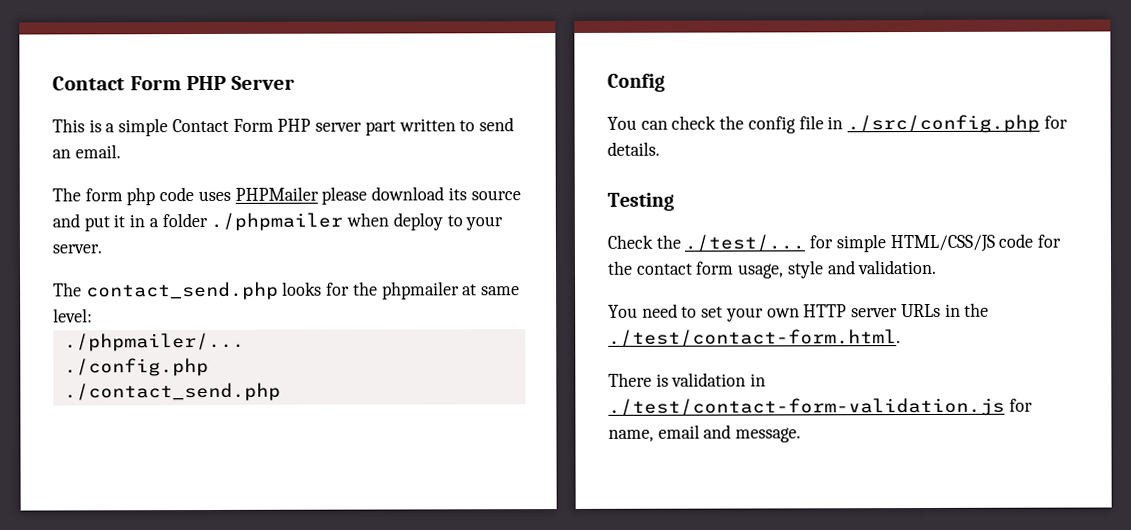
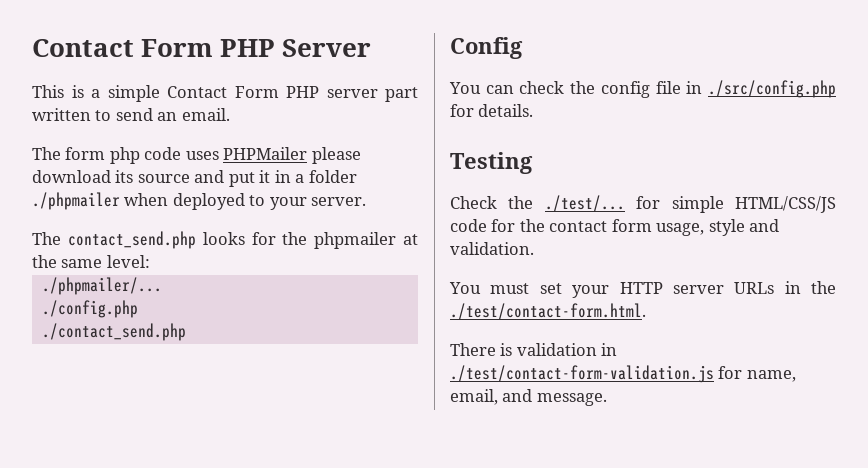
- The form php code uses PHPMailer please download its source and put it in a folder ./phpmailer when deploy to your server.
+ The form php code uses PHPMailer please download its source and put it in a folder ./phpmailer when deployed to your server.
- The contact_send.php looks for the phpmailer at same level:
+ The contact_send.php looks for the phpmailer at the same level:
- You need to set your own HTTP server URLs in the ./test/contact-form.html.
+ You must set your HTTP server URLs in the ./test/contact-form.html.
- There is validation in ./test/contact-form-validation.js for name, email and message.
+ There is validation in ./test/contact-form-validation.js for name, email, and message.

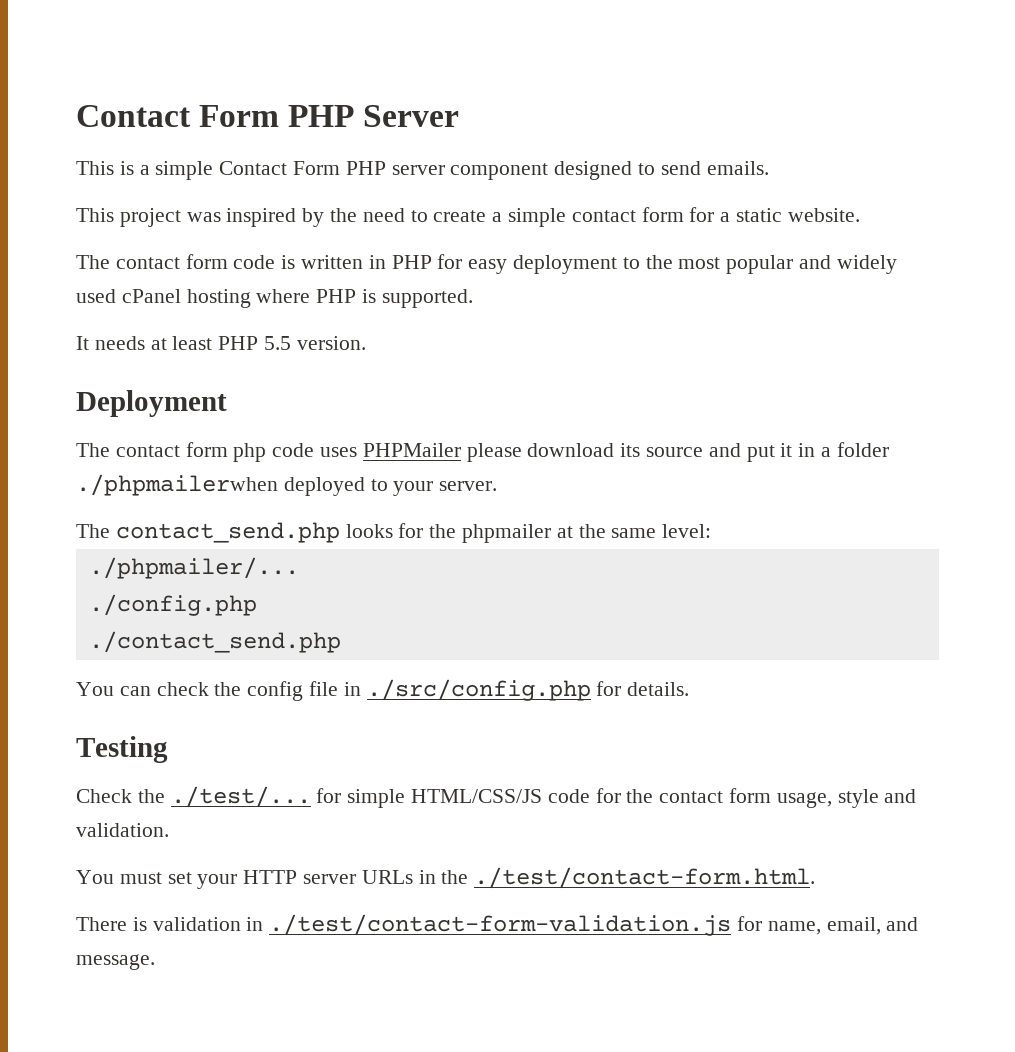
- This is a simple Contact Form PHP server part written to send an email.
- The form php code uses PHPMailer please download its source and put it in a folder ./phpmailer when deployed to your server.
+ This is a simple Contact Form PHP server component designed to send emails.
+ This project was inspired by the need to create a simple contact form for a static website.
+ The contact form code is written in PHP for easy deployment to the most popular and widely used cPanel hosting where PHP is supported.
+ It needs at least PHP 5.5 version.
+ Deployment
+ The contact form php code uses PHPMailer please download its source and put it in a folder ./phpmailerwhen deployed to your server.
- Config

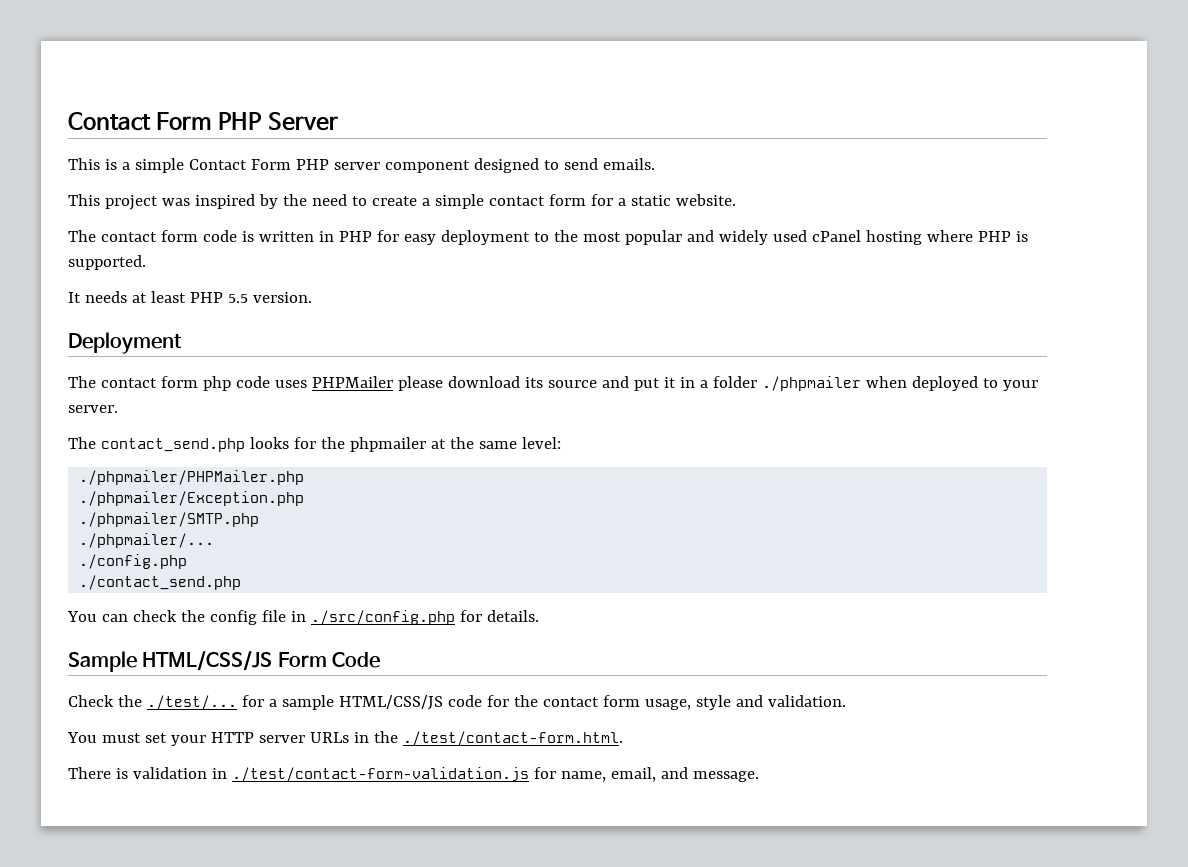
- The contact form php code uses PHPMailer please download its source and put it in a folder ./phpmailerwhen deployed to your server.
+ The contact form php code uses PHPMailer please download its source and put it in a folder ./phpmailer when deployed to your server.
+ ./phpmailer/PHPMailer.php
+ ./phpmailer/Exception.php
+ ./phpmailer/SMTP.php
- Testing
+ Sample HTML/CSS/JS Form Code
- Check the ./test/... for simple HTML/CSS/JS code for the contact form usage, style and validation.
+ Check the ./test/... for a sample HTML/CSS/JS code for the contact form usage, style and validation.

